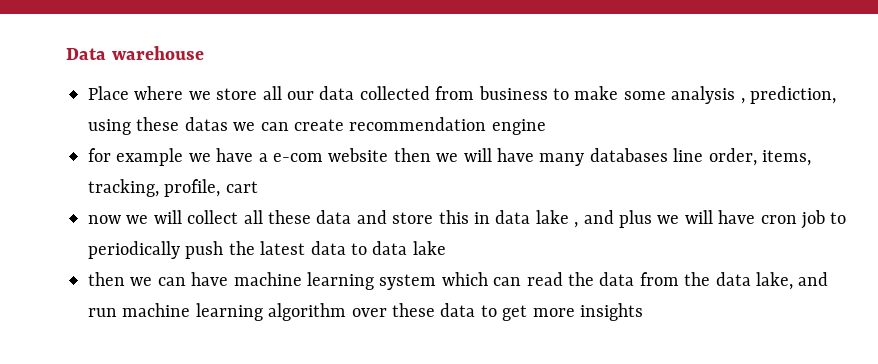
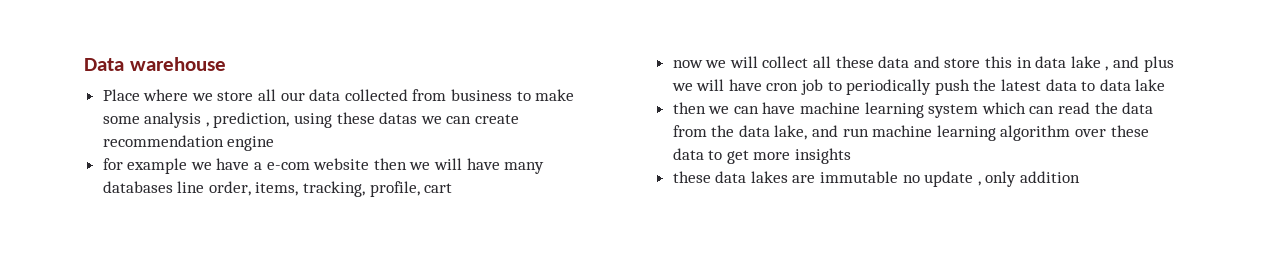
+ these data lakes are immutable no update , only addition

